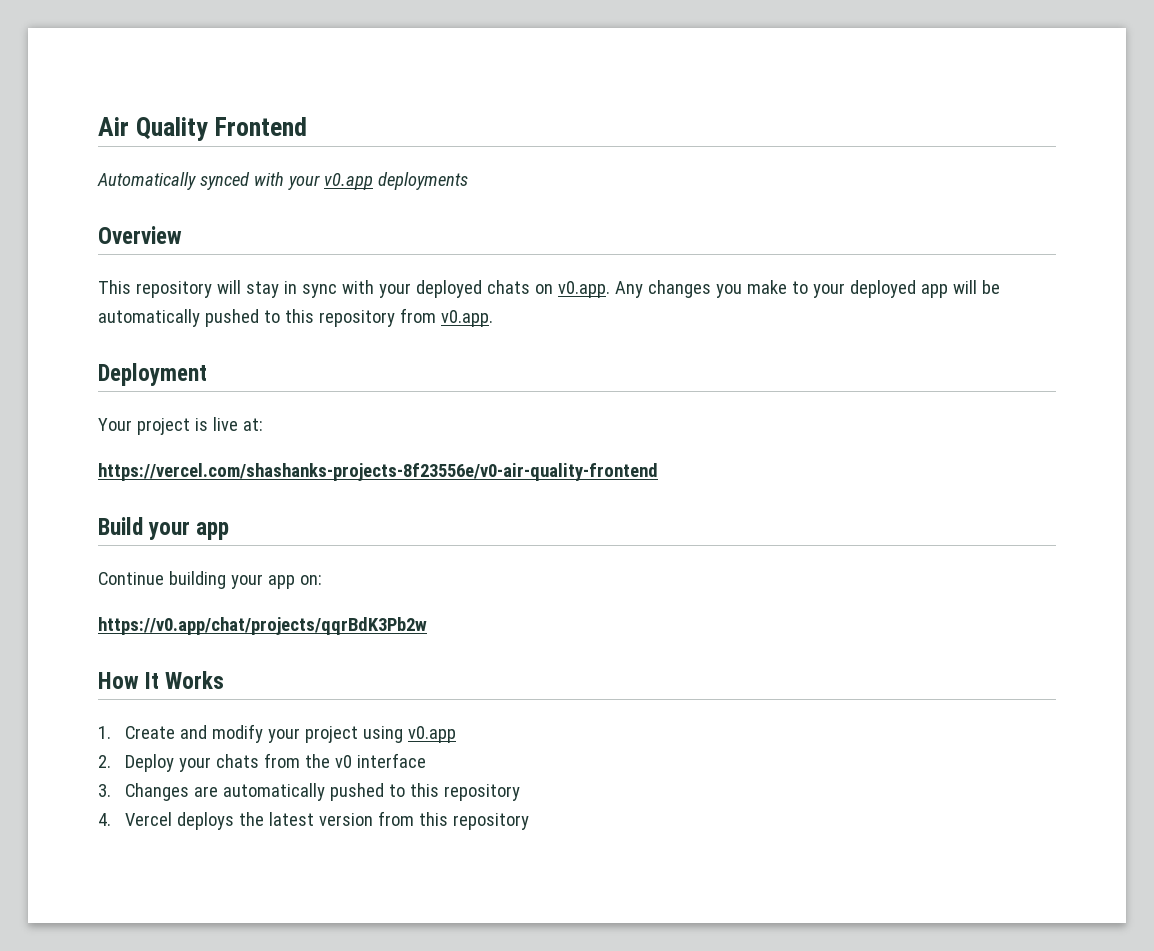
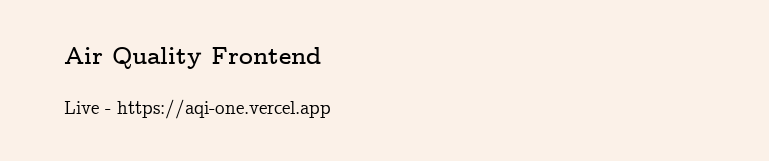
- Automatically synced with your v0.app deployments
- Overview
- This repository will stay in sync with your deployed chats on v0.app. Any changes you make to your deployed app will be automatically pushed to this repository from v0.app.
- Deployment
- Your project is live at:
- https://vercel.com/shashanks-projects-8f23556e/v0-air-quality-frontend
- Build your app
- Continue building your app on:
- https://v0.app/chat/projects/qqrBdK3Pb2w
- How It Works
- 1. Create and modify your project using v0.app
- 2. Deploy your chats from the v0 interface
- 3. Changes are automatically pushed to this repository
- 4. Vercel deploys the latest version from this repository
+ Live - https://aqi-one.vercel.app

